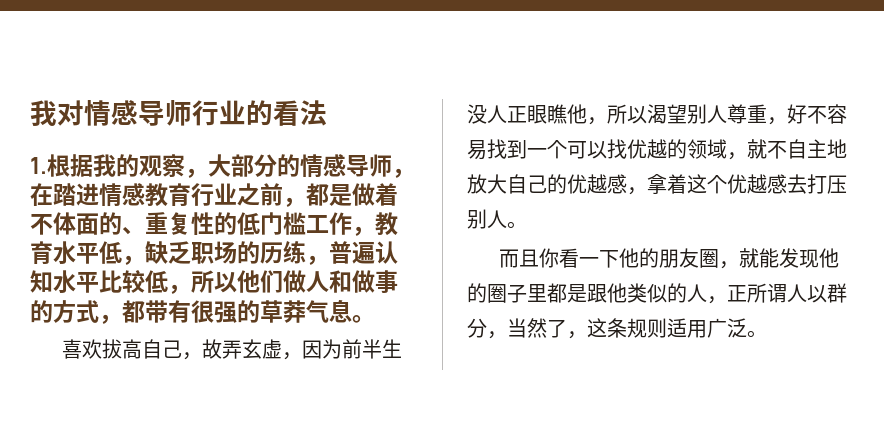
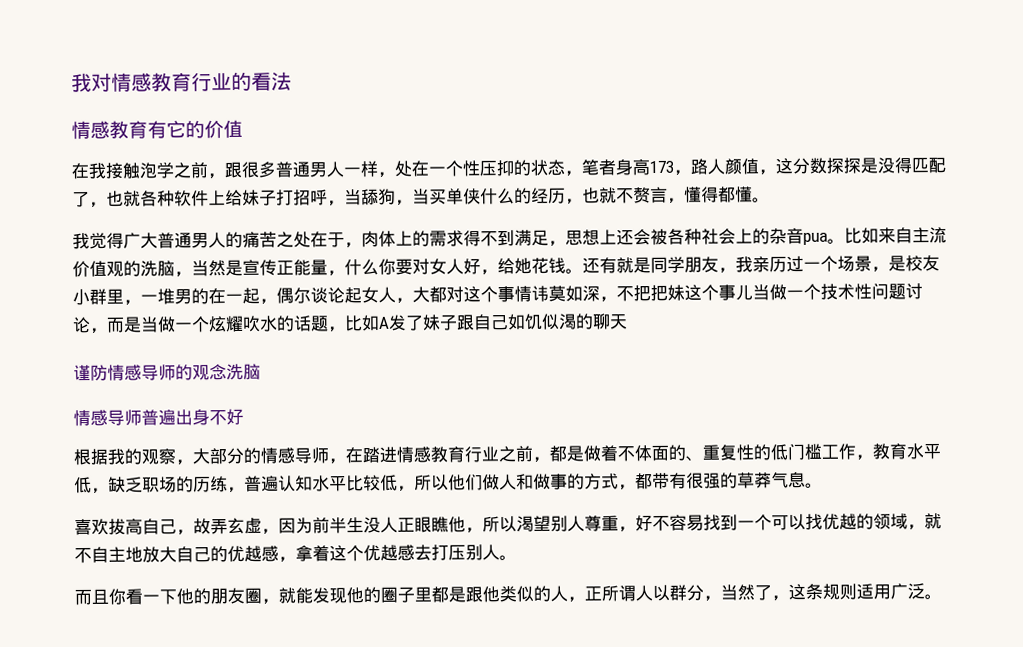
- 我对情感导师行业的看法
+ 我对情感教育行业的看法
- 1.根据我的观察，大部分的情感导师，在踏进情感教育行业之前，都是做着不体面的、重复性的低门槛工作，教育水平低，缺乏职场的历练，普遍认知水平比较低，所以他们做人和做事的方式，都带有很强的草莽气息。
+ 情感教育有它的价值
+ 在我接触泡学之前，跟很多普通男人一样，处在一个性压抑的状态，笔者身高173，路人颜值，这分数探探是没得匹配了，也就各种软件上给妹子打招呼，当舔狗，当买单侠什么的经历，也就不赘言，懂得都懂。
+ 我觉得广大普通男人的痛苦之处在于，肉体上的需求得不到满足，思想上还会被各种社会上的杂音pua。比如来自主流价值观的洗脑，当然是宣传正能量，什么你要对女人好，给她花钱。还有就是同学朋友，我亲历过一个场景，是校友小群里，一堆男的在一起，偶尔谈论起女人，大都对这个事情讳莫如深，不把把妹这个事儿当做一个技术性问题讨论，而是当做一个炫耀吹水的话题，比如A发了妹子跟自己如饥似渴的聊天
+ 谨防情感导师的观念洗脑
+ 情感导师普遍出身不好
+ 根据我的观察，大部分的情感导师，在踏进情感教育行业之前，都是做着不体面的、重复性的低门槛工作，教育水平低，缺乏职场的历练，普遍认知水平比较低，所以他们做人和做事的方式，都带有很强的草莽气息。

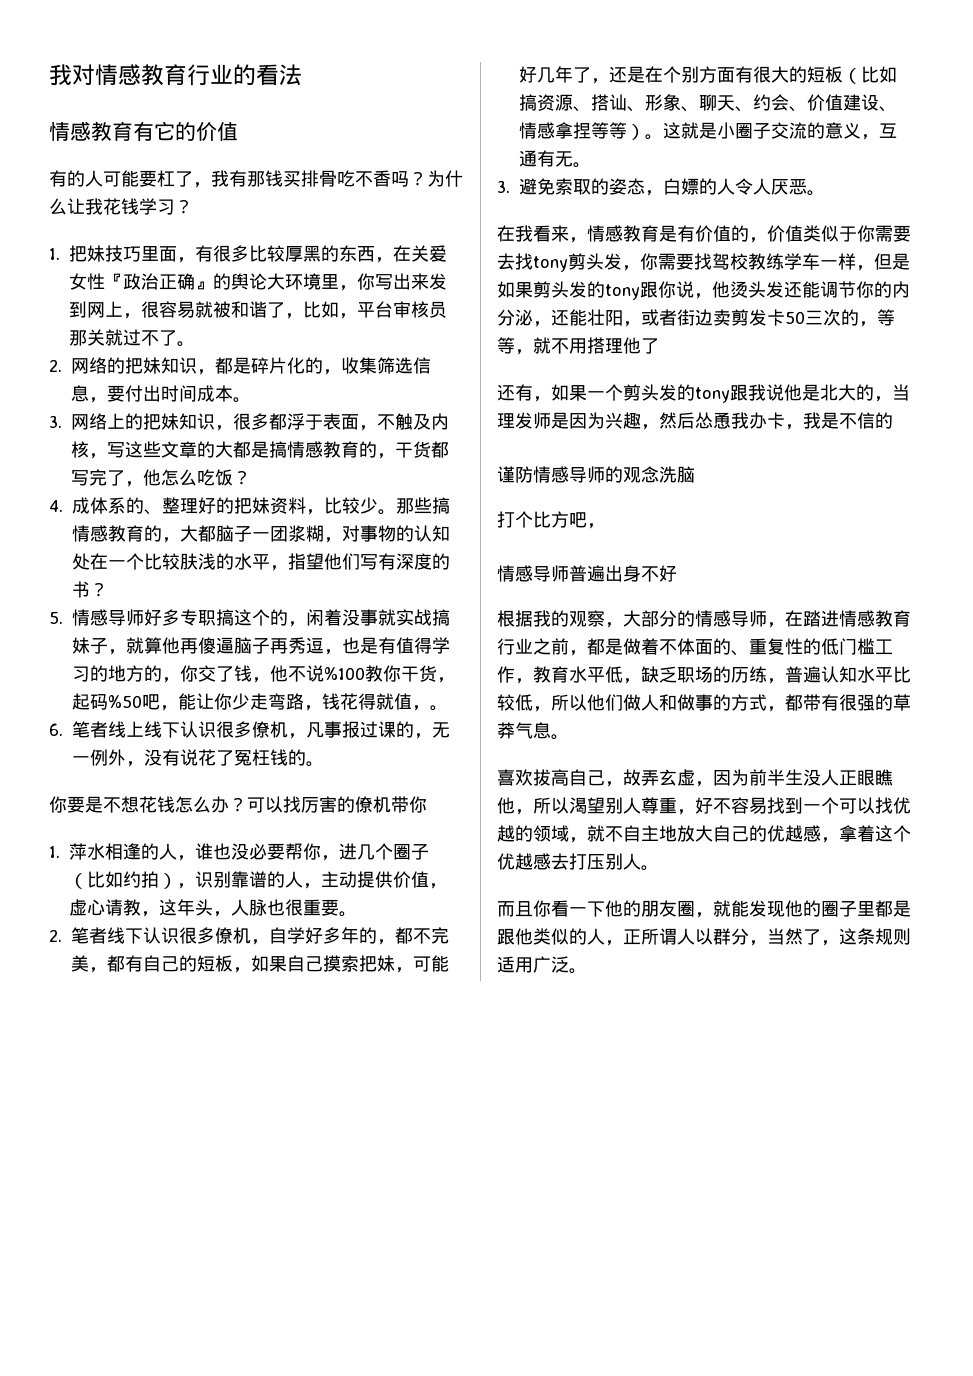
- 在我接触泡学之前，跟很多普通男人一样，处在一个性压抑的状态，笔者身高173，路人颜值，这分数探探是没得匹配了，也就各种软件上给妹子打招呼，当舔狗，当买单侠什么的经历，也就不赘言，懂得都懂。
- 我觉得广大普通男人的痛苦之处在于，肉体上的需求得不到满足，思想上还会被各种社会上的杂音pua。比如来自主流价值观的洗脑，当然是宣传正能量，什么你要对女人好，给她花钱。还有就是同学朋友，我亲历过一个场景，是校友小群里，一堆男的在一起，偶尔谈论起女人，大都对这个事情讳莫如深，不把把妹这个事儿当做一个技术性问题讨论，而是当做一个炫耀吹水的话题，比如A发了妹子跟自己如饥似渴的聊天
+ 有的人可能要杠了，我有那钱买排骨吃不香吗？为什么让我花钱学习？
+ 1.把妹技巧里面，有很多比较厚黑的东西，在关爱女性『政治正确』的舆论大环境里，你写出来发到网上，很容易就被和谐了，比如，平台审核员那关就过不了。
+ 2.网络的把妹知识，都是碎片化的，收集筛选信息，要付出时间成本。
+ 3.网络上的把妹知识，很多都浮于表面，不触及内核，写这些文章的大都是搞情感教育的，干货都写完了，他怎么吃饭？
+ 4.成体系的、整理好的把妹资料，比较少。那些搞情感教育的，大都脑子一团浆糊，对事物的认知处在一个比较肤浅的水平，指望他们写有深度的书？
+ 5.情感导师好多专职搞这个的，闲着没事就实战搞妹子，就算他再傻逼脑子再秀逗，也是有值得学习的地方的，你交了钱，他不说%100教你干货，起码%50吧，能让你少走弯路，钱花得就值，。
+ 6.笔者线上线下认识很多僚机，凡事报过课的，无一例外，没有说花了冤枉钱的。
+ 你要是不想花钱怎么办？可以找厉害的僚机带你
+ 1.萍水相逢的人，谁也没必要帮你，进几个圈子（比如约拍），识别靠谱的人，主动提供价值，虚心请教，这年头，人脉也很重要。
+ 2.笔者线下认识很多僚机，自学好多年的，都不完美，都有自己的短板，如果自己摸索把妹，可能好几年了，还是在个别方面有很大的短板（比如搞资源、搭讪、形象、聊天、约会、价值建设、情感拿捏等等）。这就是小圈子交流的意义，互通有无。
+ 3.避免索取的姿态，白嫖的人令人厌恶。
+ 在我看来，情感教育是有价值的，价值类似于你需要去找tony剪头发，你需要找驾校教练学车一样，但是如果剪头发的tony跟你说，他烫头发还能调节你的内分泌，还能壮阳，或者街边卖剪发卡50三次的，等等，就不用搭理他了
+ 还有，如果一个剪头发的tony跟我说他是北大的，当理发师是因为兴趣，然后怂恿我办卡，我是不信的
+ 打个比方吧，

